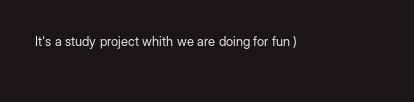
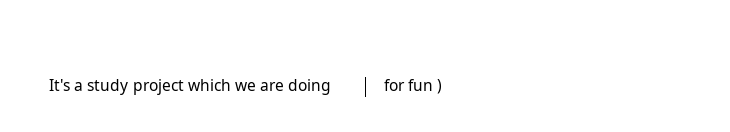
- It's a study project whith we are doing for fun )
+ It's a study project which we are doing for fun )

